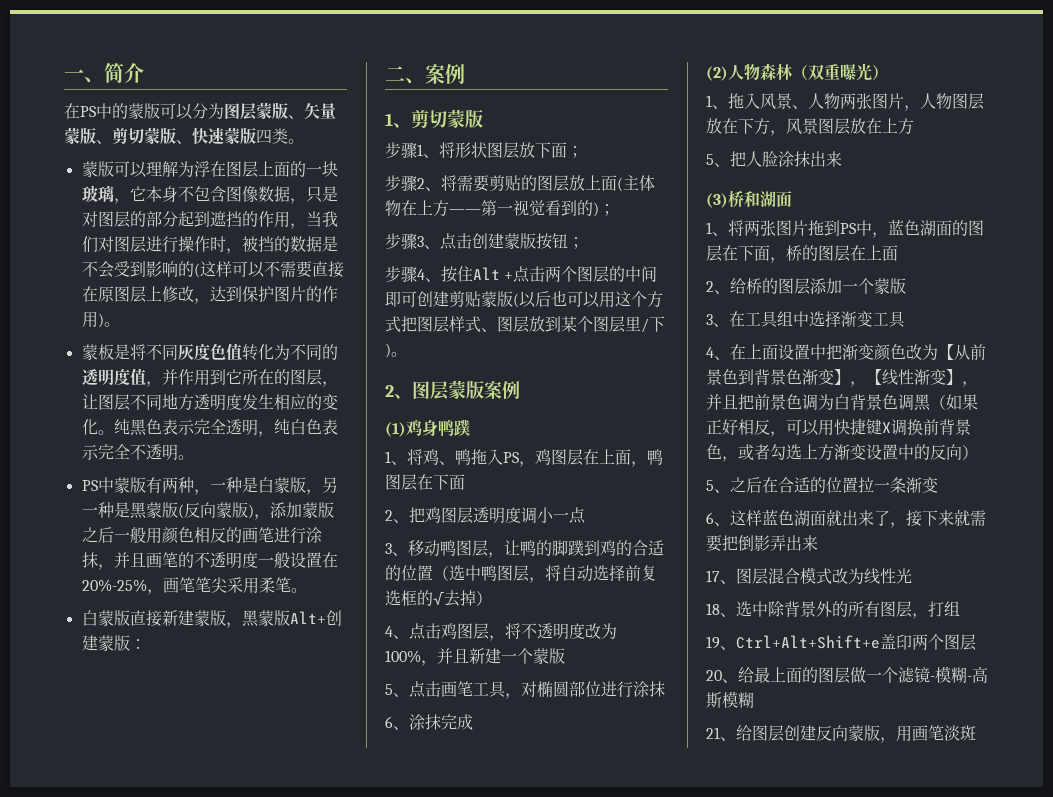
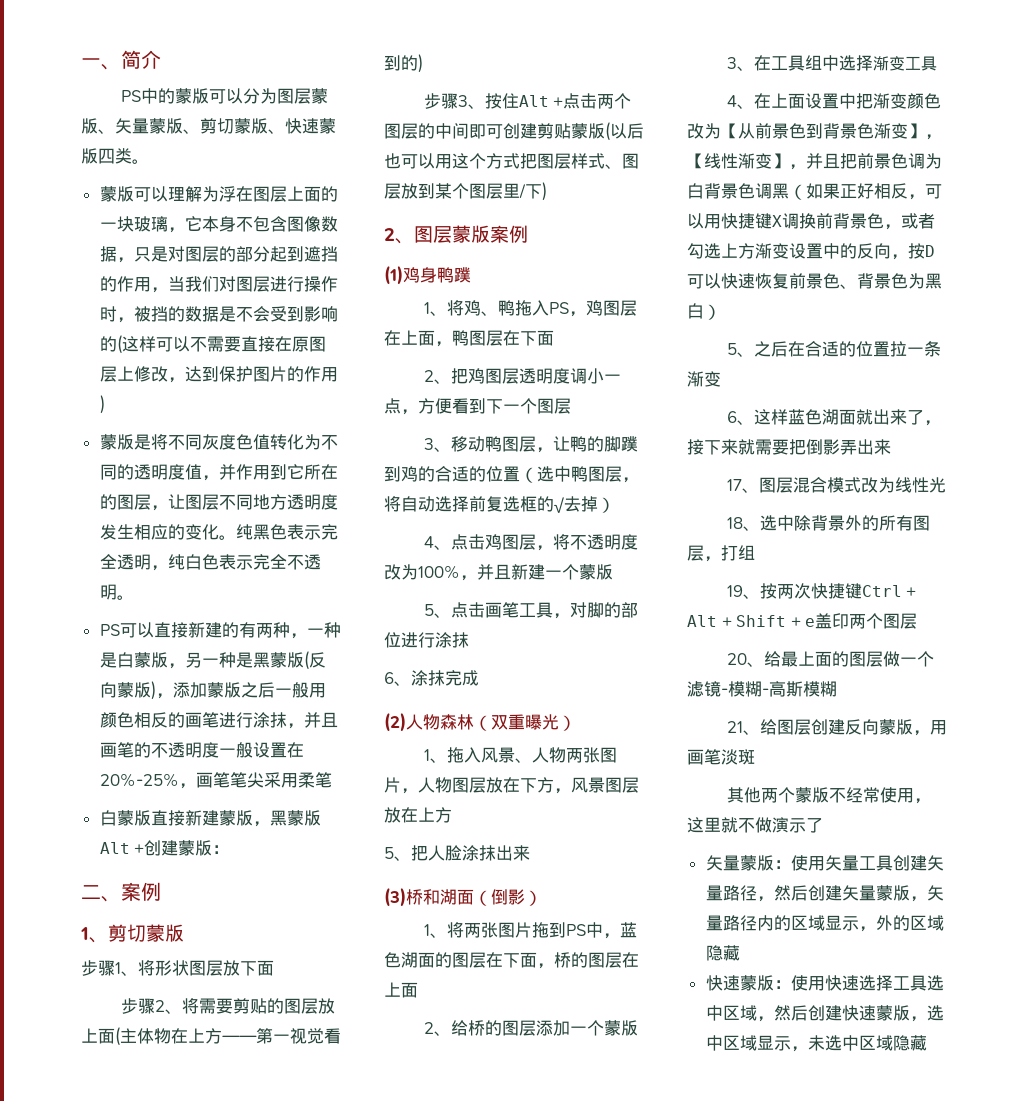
- 在PS中的蒙版可以分为图层蒙版、矢量蒙版、剪切蒙版、快速蒙版四类。
+ PS中的蒙版可以分为图层蒙版、矢量蒙版、剪切蒙版、快速蒙版四类。
- 蒙版可以理解为浮在图层上面的一块玻璃，它本身不包含图像数据，只是对图层的部分起到遮挡的作用，当我们对图层进行操作时，被挡的数据是不会受到影响的(这样可以不需要直接在原图层上修改，达到保护图片的作用)。
- 蒙板是将不同灰度色值转化为不同的透明度值，并作用到它所在的图层，让图层不同地方透明度发生相应的变化。
+ 蒙版可以理解为浮在图层上面的一块玻璃，它本身不包含图像数据，只是对图层的部分起到遮挡的作用，当我们对图层进行操作时，被挡的数据是不会受到影响的(这样可以不需要直接在原图层上修改，达到保护图片的作用)
+ 蒙版是将不同灰度色值转化为不同的透明度值，并作用到它所在的图层，让图层不同地方透明度发生相应的变化。
- PS中蒙版有两种，一种是白蒙版，另一种是黑蒙版(反向蒙版)，添加蒙版之后一般用颜色相反的画笔进行涂抹，并且画笔的不透明度一般设置在20%-25%，画笔笔尖采用柔笔。
+ PS可以直接新建的有两种，一种是白蒙版，另一种是黑蒙版(反向蒙版)，添加蒙版之后一般用颜色相反的画笔进行涂抹，并且画笔的不透明度一般设置在20%-25%，画笔笔尖采用柔笔
- 白蒙版直接新建蒙版，黑蒙版Alt+创建蒙版：
+ 白蒙版直接新建蒙版，黑蒙版Alt +创建蒙版：
- 步骤1、将形状图层放下面；
+ 步骤1、将形状图层放下面
- 步骤2、将需要剪贴的图层放上面(主体物在上方——第一视觉看到的)；
+ 步骤2、将需要剪贴的图层放上面(主体物在上方——第一视觉看到的)
- 步骤3、点击创建蒙版按钮；
- 步骤4、按住Alt +点击两个图层的中间即可创建剪贴蒙版(以后也可以用这个方式把图层样式、图层放到某个图层里/下)。
+ 步骤3、按住Alt +点击两个图层的中间即可创建剪贴蒙版(以后也可以用这个方式把图层样式、图层放到某个图层里/下)
- 2、把鸡图层透明度调小一点
+ 2、把鸡图层透明度调小一点，方便看到下一个图层
- 5、点击画笔工具，对椭圆部位进行涂抹
+ 5、点击画笔工具，对脚的部位进行涂抹
- (3)桥和湖面
+ (3)桥和湖面（倒影）
- 4、在上面设置中把渐变颜色改为【从前景色到背景色渐变】，【线性渐变】，并且把前景色调为白背景色调黑（如果正好相反，可以用快捷键X调换前背景色，或者勾选上方渐变设置中的反向）
+ 4、在上面设置中把渐变颜色改为【从前景色到背景色渐变】，【线性渐变】，并且把前景色调为白背景色调黑（如果正好相反，可以用快捷键X调换前背景色，或者勾选上方渐变设置中的反向，按D可以快速恢复前景色、背景色为黑白）
- 19、Ctrl+Alt+Shift+e盖印两个图层
+ 19、按两次快捷键Ctrl + Alt + Shift + e盖印两个图层
+ 其他两个蒙版不经常使用，这里就不做演示了
+ 矢量蒙版：使用矢量工具创建矢量路径，然后创建矢量蒙版，矢量路径内的区域显示，外的区域隐藏
+ 快速蒙版：使用快速选择工具选中区域，然后创建快速蒙版，选中区域显示，未选中区域隐藏

